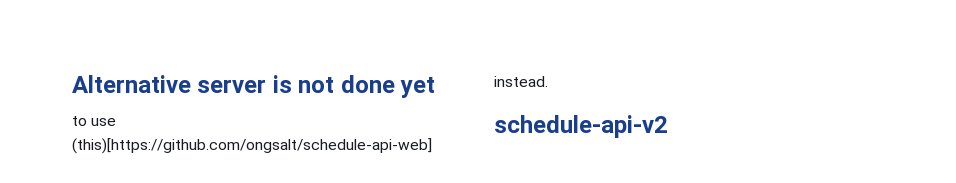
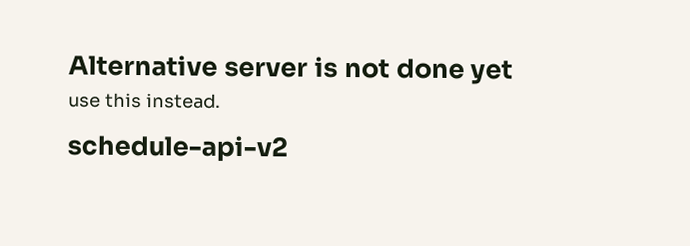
- to use (this)[https://github.com/ongsalt/schedule-api-web] instead.
+ use this instead.

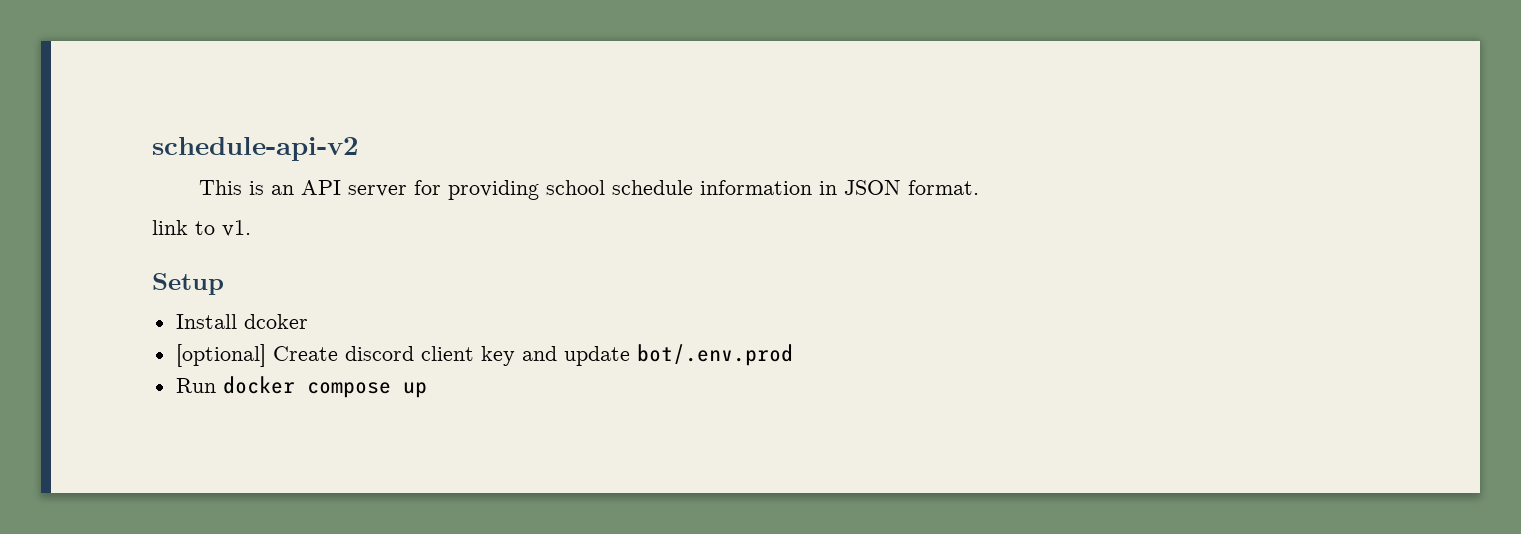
- Alternative server is not done yet
- use this instead.
  schedule-api-v2
+ This is an API server for providing school schedule information in JSON format.
+ link to v1.
+ Setup
+ Install dcoker
+ [optional] Create discord client key and update bot/.env.prod
+ Run docker compose up

